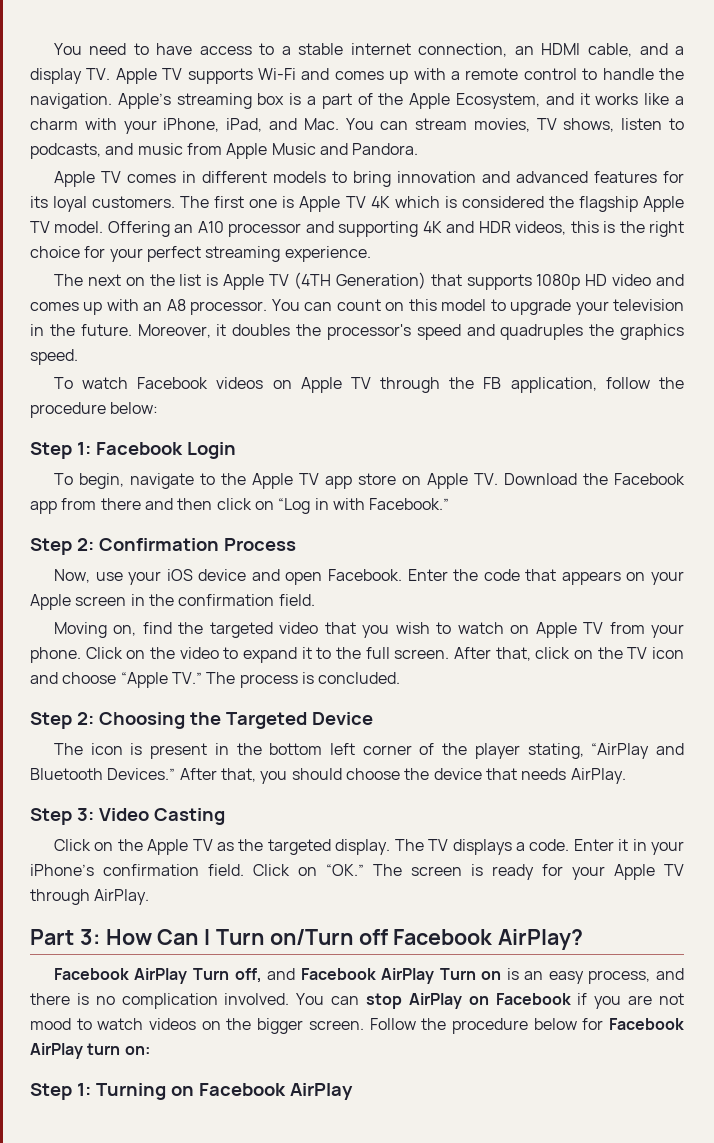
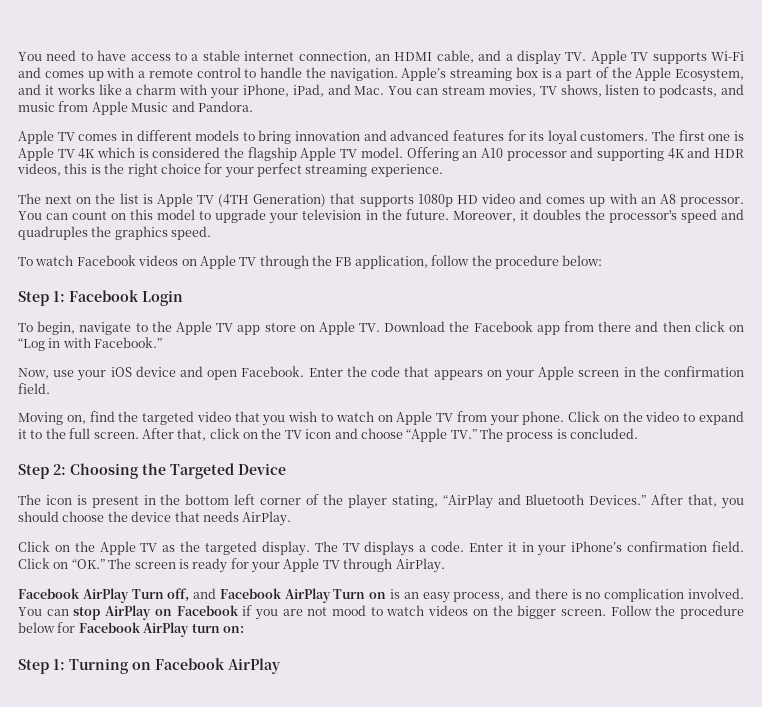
- Step 2: Confirmation Process
- Step 3: Video Casting
- Part 3: How Can I Turn on/Turn off Facebook AirPlay?

